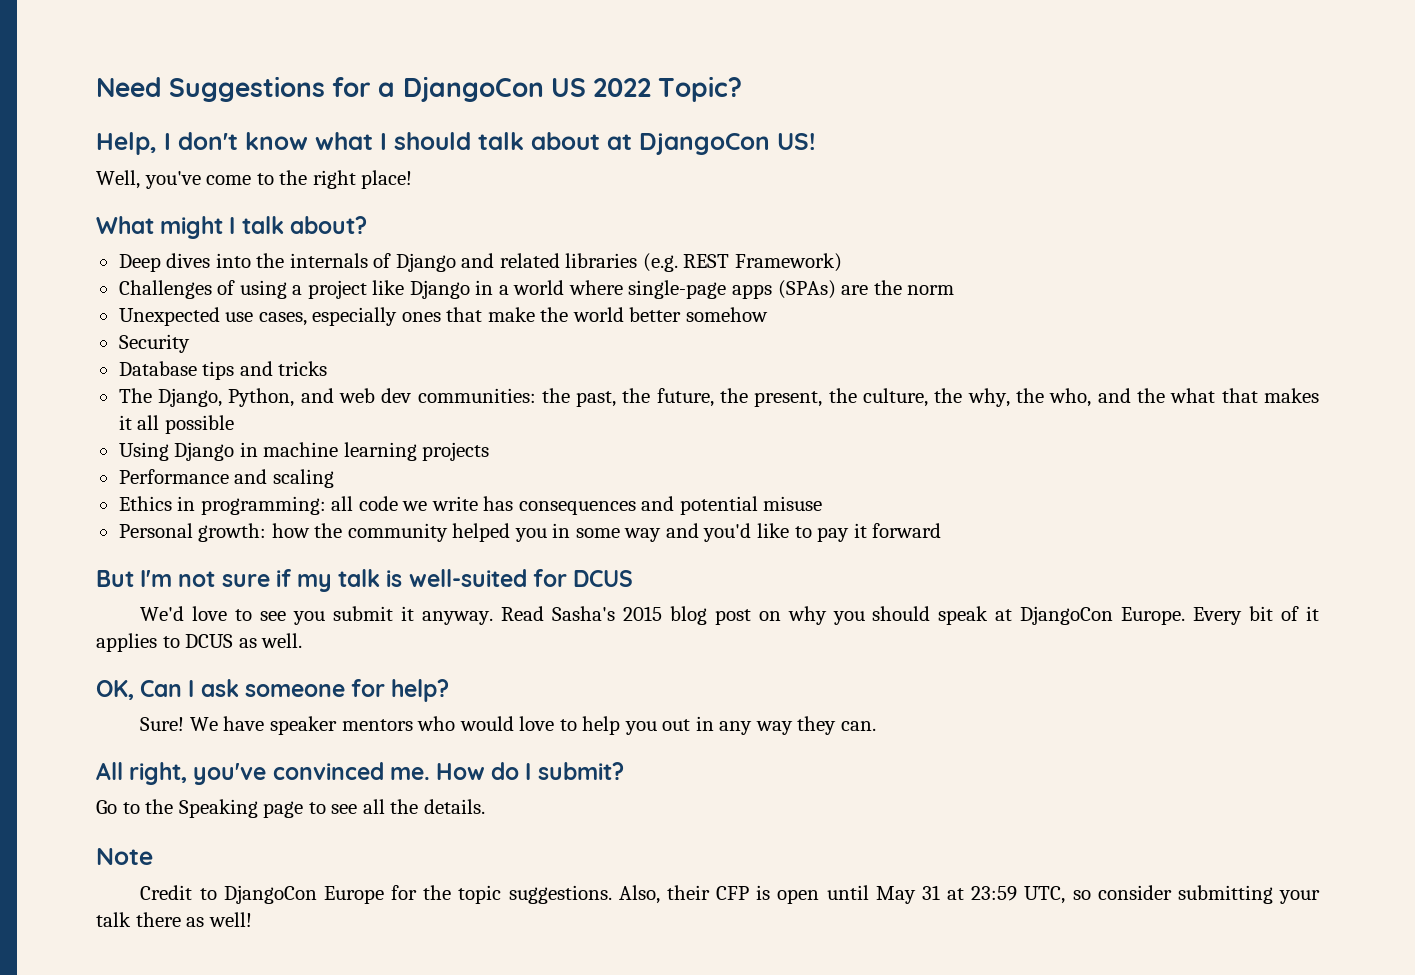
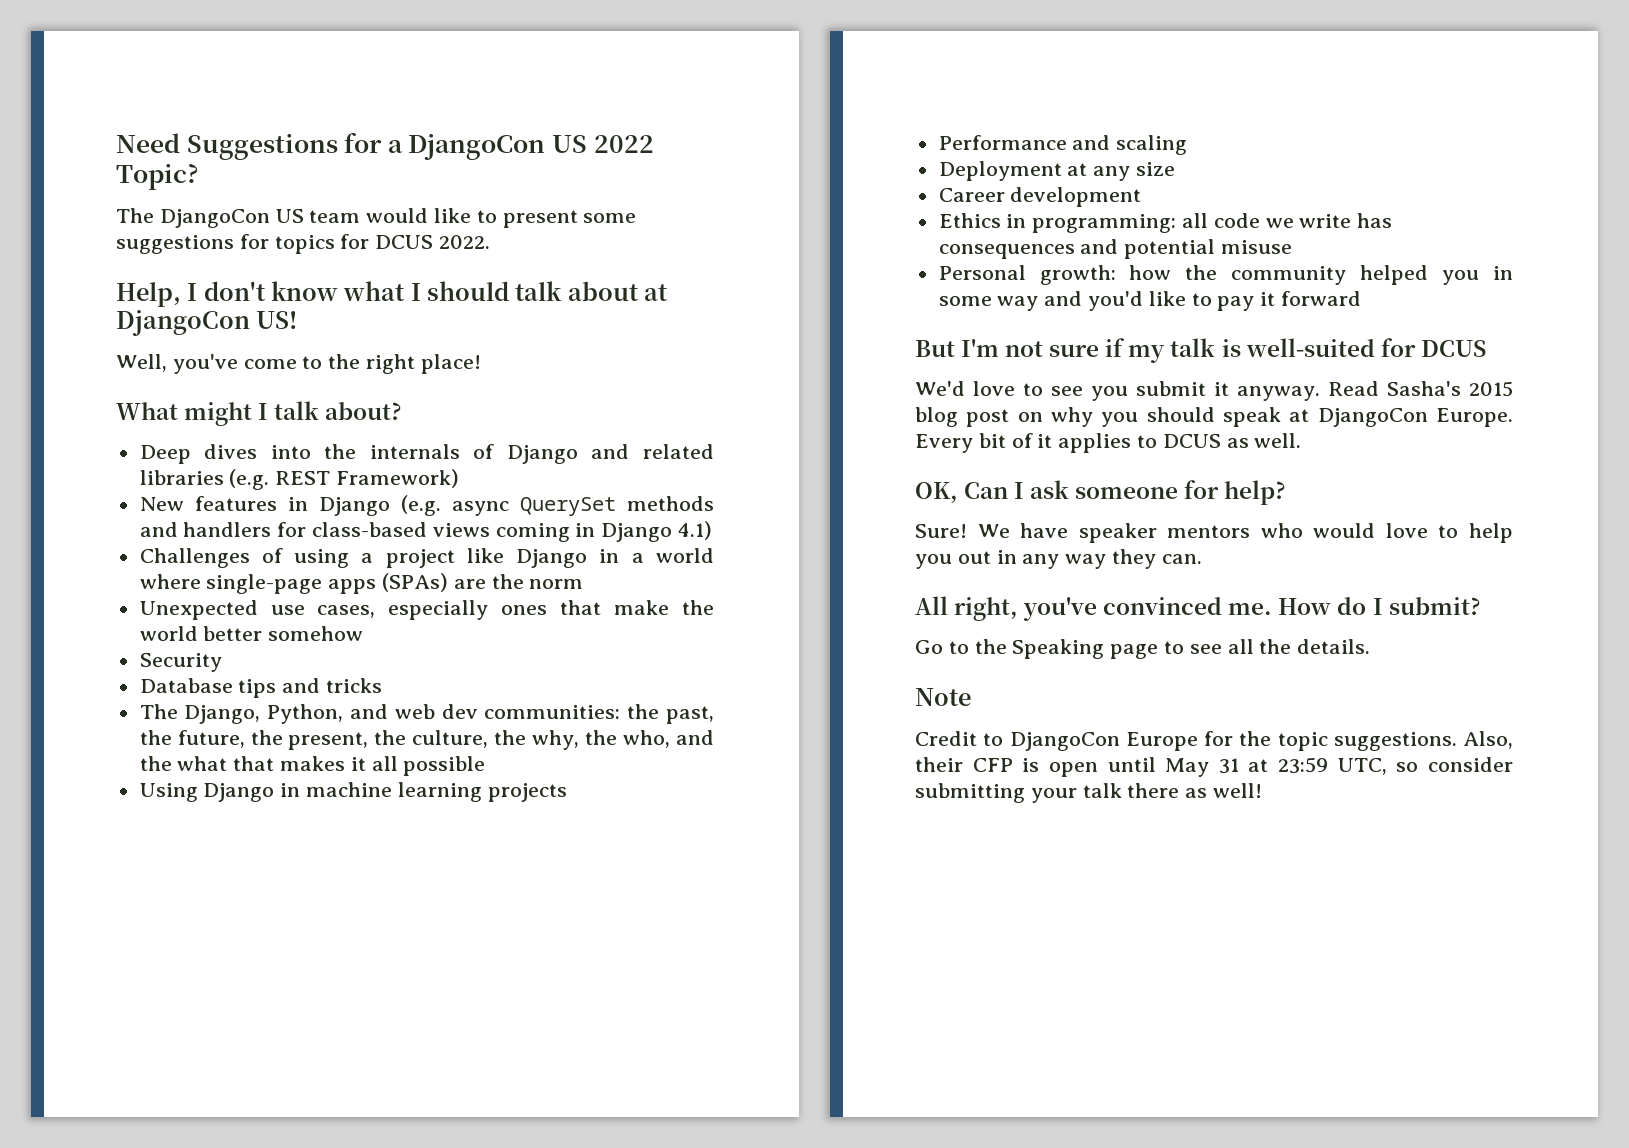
+ The DjangoCon US team would like to present some suggestions for topics for DCUS 2022.
+ New features in Django (e.g. async QuerySet methods and handlers for class-based views coming in Django 4.1)
+ Deployment at any size
+ Career development

